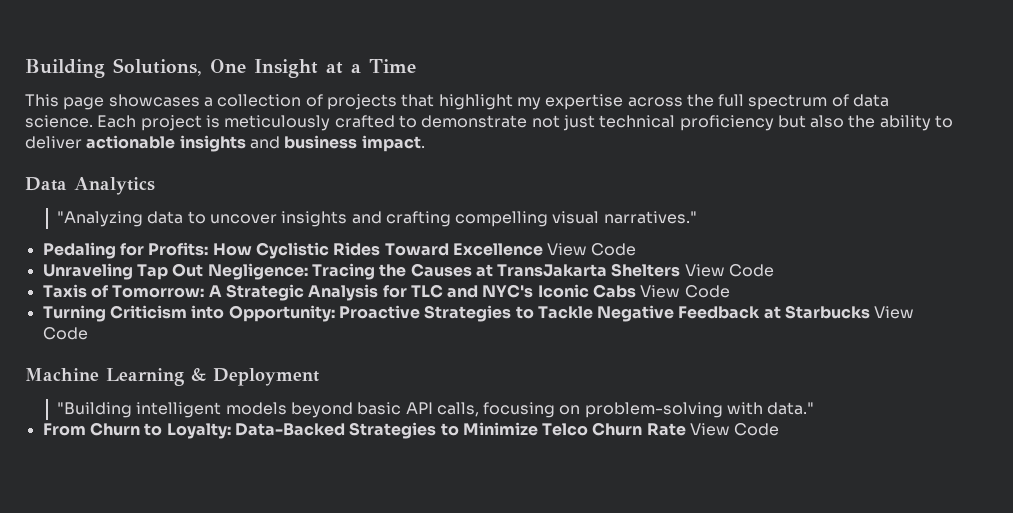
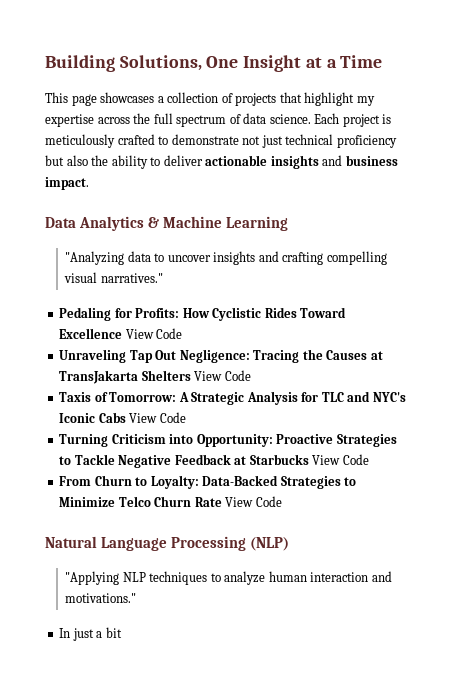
- Data Analytics
+ Data Analytics & Machine Learning
- Machine Learning & Deployment
- "Building intelligent models beyond basic API calls, focusing on problem-solving with data."
+ Natural Language Processing (NLP)
+ "Applying NLP techniques to analyze human interaction and motivations."
+ In just a bit

